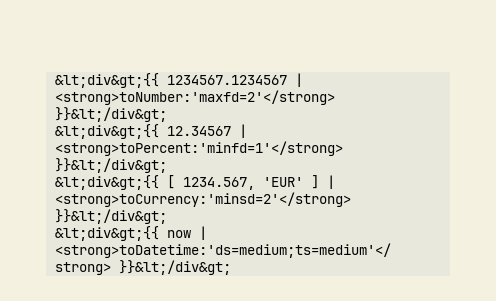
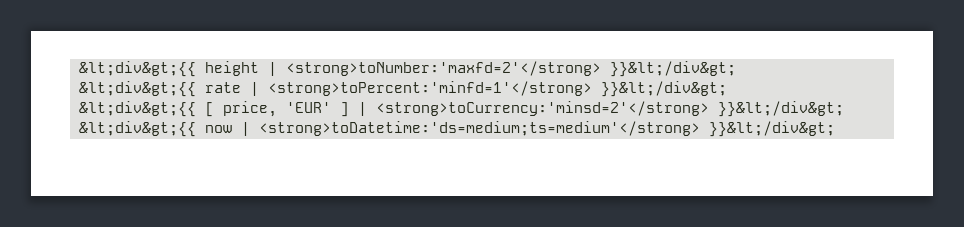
- &lt;div&gt;{{ 1234567.1234567 | <strong>toNumber:'maxfd=2'</strong> }}&lt;/div&gt;
+ &lt;div&gt;{{ height | <strong>toNumber:'maxfd=2'</strong> }}&lt;/div&gt;
- &lt;div&gt;{{ 12.34567 | <strong>toPercent:'minfd=1'</strong> }}&lt;/div&gt;
+ &lt;div&gt;{{ rate | <strong>toPercent:'minfd=1'</strong> }}&lt;/div&gt;
- &lt;div&gt;{{ [ 1234.567, 'EUR' ] | <strong>toCurrency:'minsd=2'</strong> }}&lt;/div&gt;
+ &lt;div&gt;{{ [ price, 'EUR' ] | <strong>toCurrency:'minsd=2'</strong> }}&lt;/div&gt;

